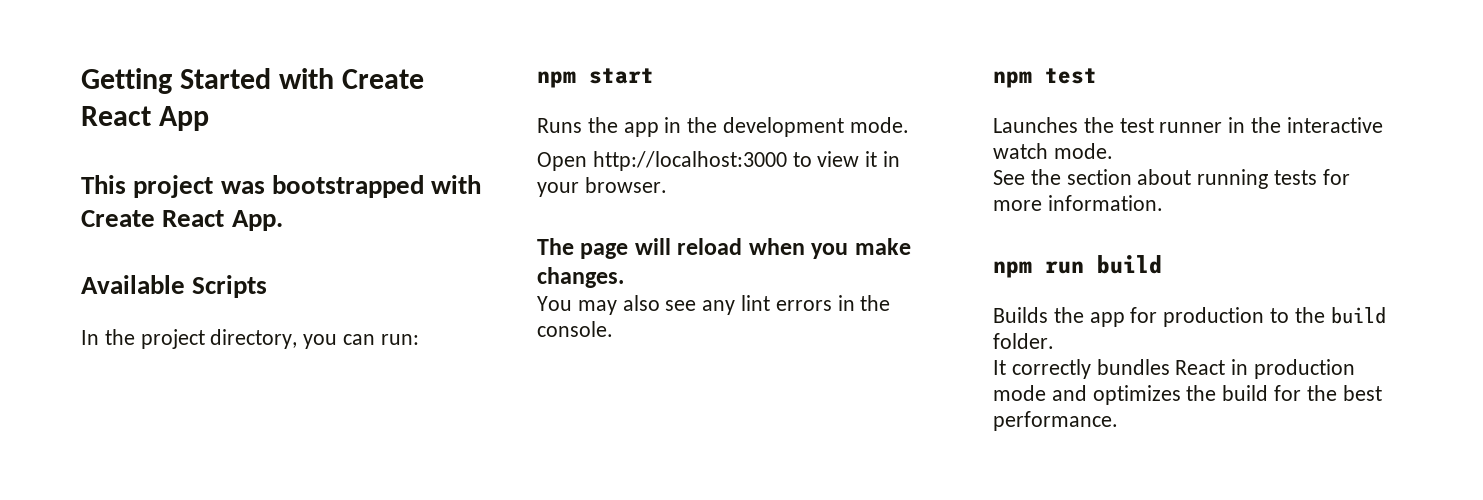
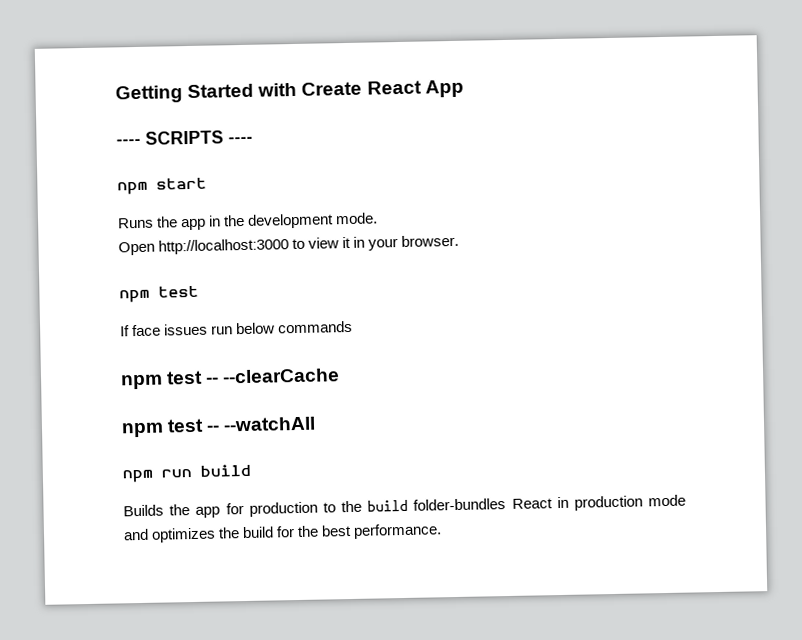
- This project was bootstrapped with Create React App.
- Available Scripts
- In the project directory, you can run:
+ ---- SCRIPTS ----
  Open http://localhost:3000 to view it in your browser.
- The page will reload when you make changes.
- You may also see any lint errors in the console.
  npm test
- Launches the test runner in the interactive watch mode.
- See the section about running tests for more information.
+ If face issues run below commands
+ npm test -- --clearCache
+ npm test -- --watchAll
- Builds the app for production to the build folder.
- It correctly bundles React in production mode and optimizes the build for the best performance.
+ Builds the app for production to the build folder-bundles React in production mode and optimizes the build for the best performance.

